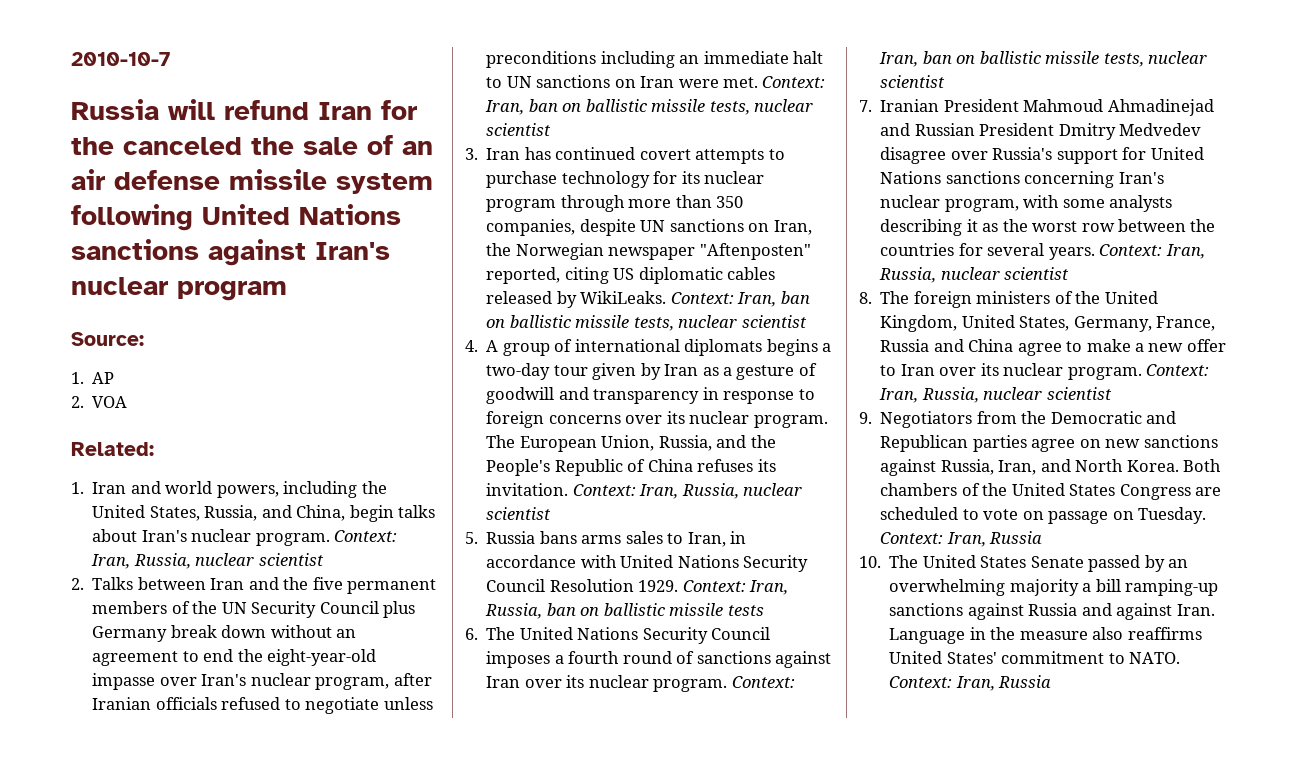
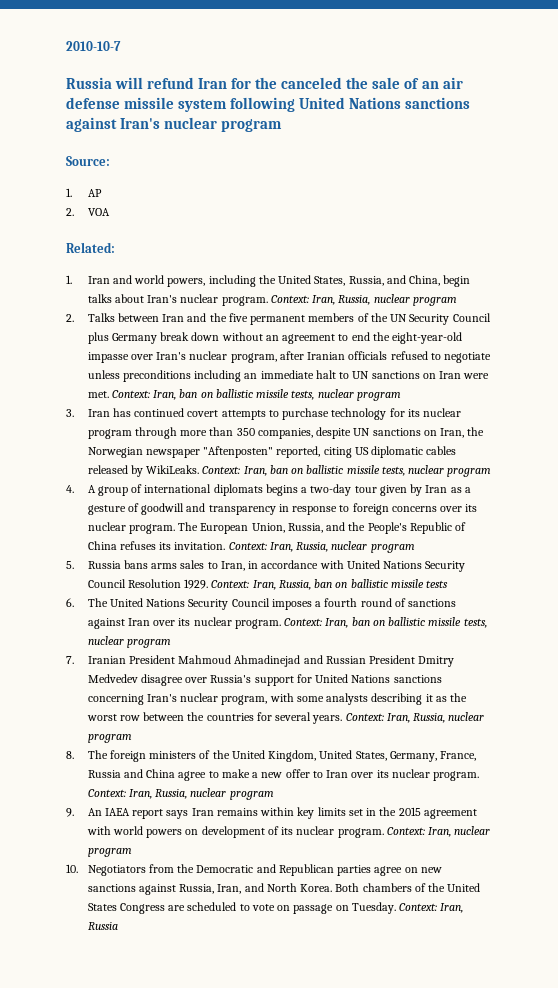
- 1. Iran and world powers, including the United States, Russia, and China, begin talks about Iran's nuclear program. Context: Iran, Russia, nuclear scientist
+ 1. Iran and world powers, including the United States, Russia, and China, begin talks about Iran's nuclear program. Context: Iran, Russia, nuclear program
- 2. Talks between Iran and the five permanent members of the UN Security Council plus Germany break down without an agreement to end the eight-year-old impasse over Iran's nuclear program, after Iranian officials refused to negotiate unless preconditions including an immediate halt to UN sanctions on Iran were met. Context: Iran, ban on ballistic missile tests, nuclear scientist
+ 2. Talks between Iran and the five permanent members of the UN Security Council plus Germany break down without an agreement to end the eight-year-old impasse over Iran's nuclear program, after Iranian officials refused to negotiate unless preconditions including an immediate halt to UN sanctions on Iran were met. Context: Iran, ban on ballistic missile tests, nuclear program
- 3. Iran has continued covert attempts to purchase technology for its nuclear program through more than 350 companies, despite UN sanctions on Iran, the Norwegian newspaper "Aftenposten" reported, citing US diplomatic cables released by WikiLeaks. Context: Iran, ban on ballistic missile tests, nuclear scientist
+ 3. Iran has continued covert attempts to purchase technology for its nuclear program through more than 350 companies, despite UN sanctions on Iran, the Norwegian newspaper "Aftenposten" reported, citing US diplomatic cables released by WikiLeaks. Context: Iran, ban on ballistic missile tests, nuclear program
- The European Union, Russia, and the People's Republic of China refuses its invitation. Context: Iran, Russia, nuclear scientist
+ The European Union, Russia, and the People's Republic of China refuses its invitation. Context: Iran, Russia, nuclear program
- 6. The United Nations Security Council imposes a fourth round of sanctions against Iran over its nuclear program. Context: Iran, ban on ballistic missile tests, nuclear scientist
+ 6. The United Nations Security Council imposes a fourth round of sanctions against Iran over its nuclear program. Context: Iran, ban on ballistic missile tests, nuclear program
- 7. Iranian President Mahmoud Ahmadinejad and Russian President Dmitry Medvedev disagree over Russia's support for United Nations sanctions concerning Iran's nuclear program, with some analysts describing it as the worst row between the countries for several years. Context: Iran, Russia, nuclear scientist
+ 7. Iranian President Mahmoud Ahmadinejad and Russian President Dmitry Medvedev disagree over Russia's support for United Nations sanctions concerning Iran's nuclear program, with some analysts describing it as the worst row between the countries for several years. Context: Iran, Russia, nuclear program
- 8. The foreign ministers of the United Kingdom, United States, Germany, France, Russia and China agree to make a new offer to Iran over its nuclear program. Context: Iran, Russia, nuclear scientist
- 9. Negotiators from the Democratic and Republican parties agree on new sanctions against Russia, Iran, and North Korea.
+ 8. The foreign ministers of the United Kingdom, United States, Germany, France, Russia and China agree to make a new offer to Iran over its nuclear program. Context: Iran, Russia, nuclear program
+ 9. An IAEA report says Iran remains within key limits set in the 2015 agreement with world powers on development of its nuclear program. Context: Iran, nuclear program
+ 10. Negotiators from the Democratic and Republican parties agree on new sanctions against Russia, Iran, and North Korea.
- 10. The United States Senate passed by an overwhelming majority a bill ramping-up sanctions against Russia and against Iran. Language in the measure also reaffirms United States' commitment to NATO. Context: Iran, Russia

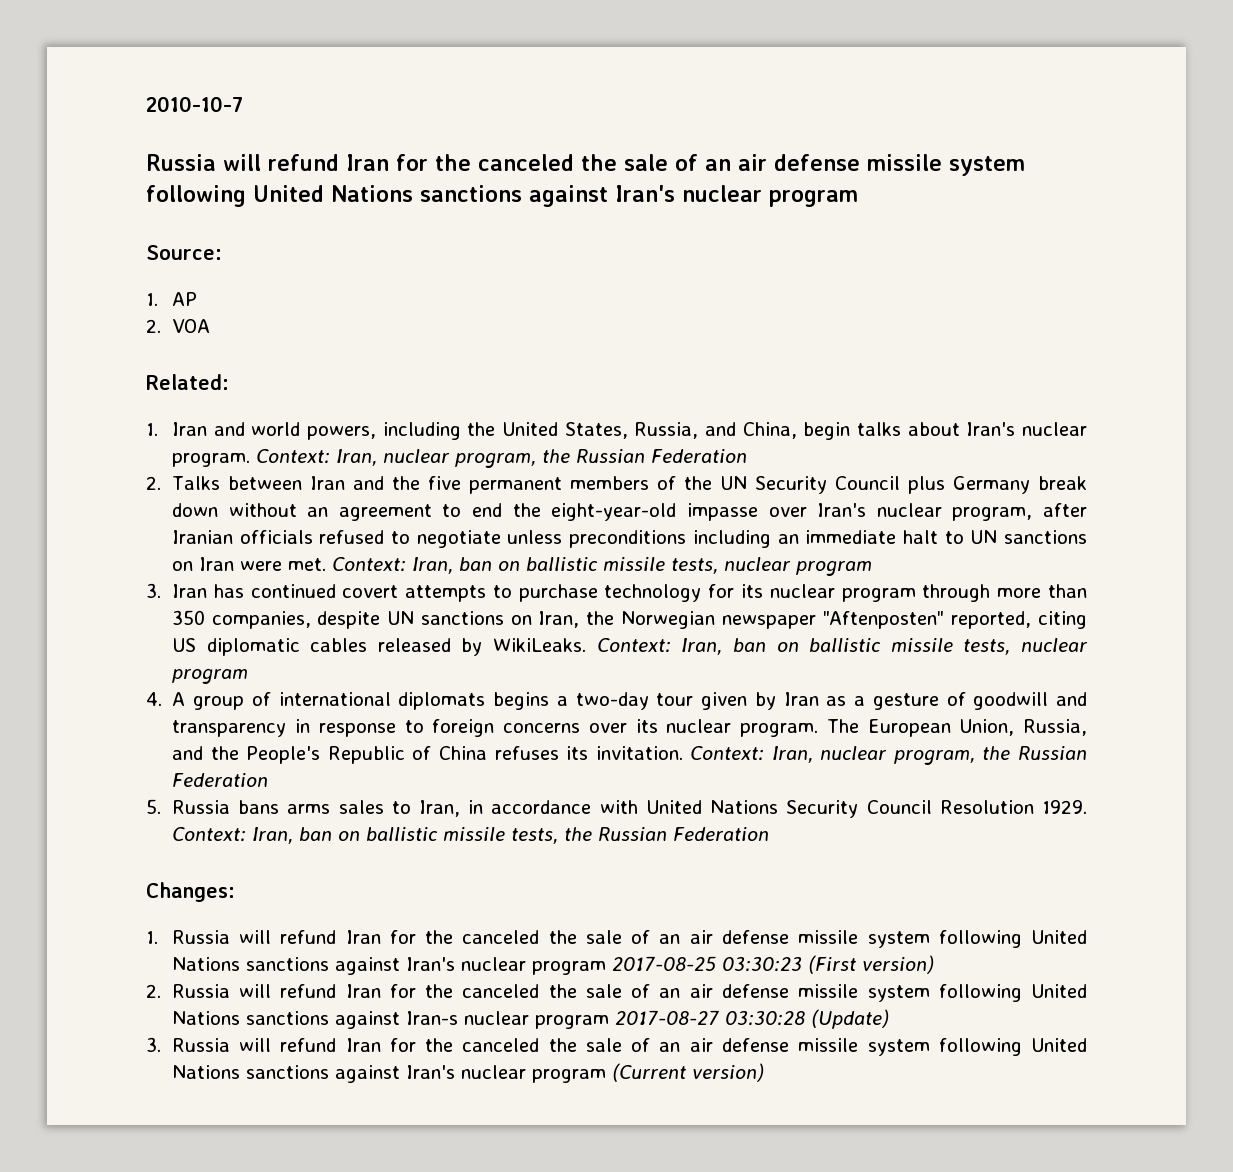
- 1. Iran and world powers, including the United States, Russia, and China, begin talks about Iran's nuclear program. Context: Iran, Russia, nuclear program
+ 1. Iran and world powers, including the United States, Russia, and China, begin talks about Iran's nuclear program. Context: Iran, nuclear program, the Russian Federation
- The European Union, Russia, and the People's Republic of China refuses its invitation. Context: Iran, Russia, nuclear program
+ The European Union, Russia, and the People's Republic of China refuses its invitation. Context: Iran, nuclear program, the Russian Federation
- Context: Iran, Russia, ban on ballistic missile tests
- 6. The United Nations Security Council imposes a fourth round of sanctions against Iran over its nuclear program. Context: Iran, ban on ballistic missile tests, nuclear program
- 7. Iranian President Mahmoud Ahmadinejad and Russian President Dmitry Medvedev disagree over Russia's support for United Nations sanctions concerning Iran's nuclear program, with some analysts describing it as the worst row between the countries for several years. Context: Iran, Russia, nuclear program
- 8. The foreign ministers of the United Kingdom, United States, Germany, France, Russia and China agree to make a new offer to Iran over its nuclear program. Context: Iran, Russia, nuclear program
- 9. An IAEA report says Iran remains within key limits set in the 2015 agreement with world powers on development of its nuclear program. Context: Iran, nuclear program
- 10. Negotiators from the Democratic and Republican parties agree on new sanctions against Russia, Iran, and North Korea. Both chambers of the United States Congress are scheduled to vote on passage on Tuesday. Context: Iran, Russia
+ Context: Iran, ban on ballistic missile tests, the Russian Federation
+ Changes:
+ 1. Russia will refund Iran for the canceled the sale of an air defense missile system following United Nations sanctions against Iran's nuclear program 2017-08-25 03:30:23 (First version)
+ 2. Russia will refund Iran for the canceled the sale of an air defense missile system following United Nations sanctions against Iran-s nuclear program 2017-08-27 03:30:28 (Update)
+ 3. Russia will refund Iran for the canceled the sale of an air defense missile system following United Nations sanctions against Iran's nuclear program (Current version)

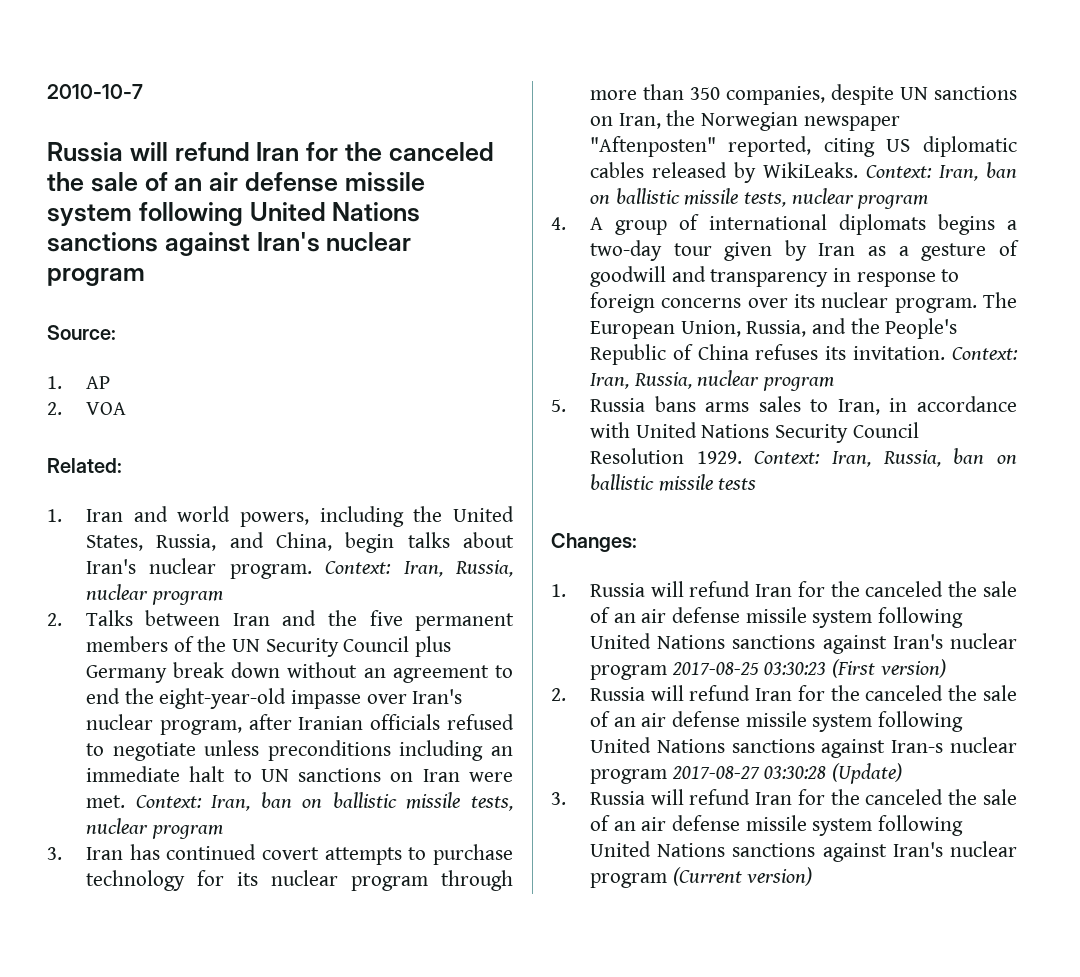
- 1. Iran and world powers, including the United States, Russia, and China, begin talks about Iran's nuclear program. Context: Iran, nuclear program, the Russian Federation
+ 1. Iran and world powers, including the United States, Russia, and China, begin talks about Iran's nuclear program. Context: Iran, Russia, nuclear program
- The European Union, Russia, and the People's Republic of China refuses its invitation. Context: Iran, nuclear program, the Russian Federation
+ The European Union, Russia, and the People's Republic of China refuses its invitation. Context: Iran, Russia, nuclear program
- Context: Iran, ban on ballistic missile tests, the Russian Federation
+ Context: Iran, Russia, ban on ballistic missile tests

